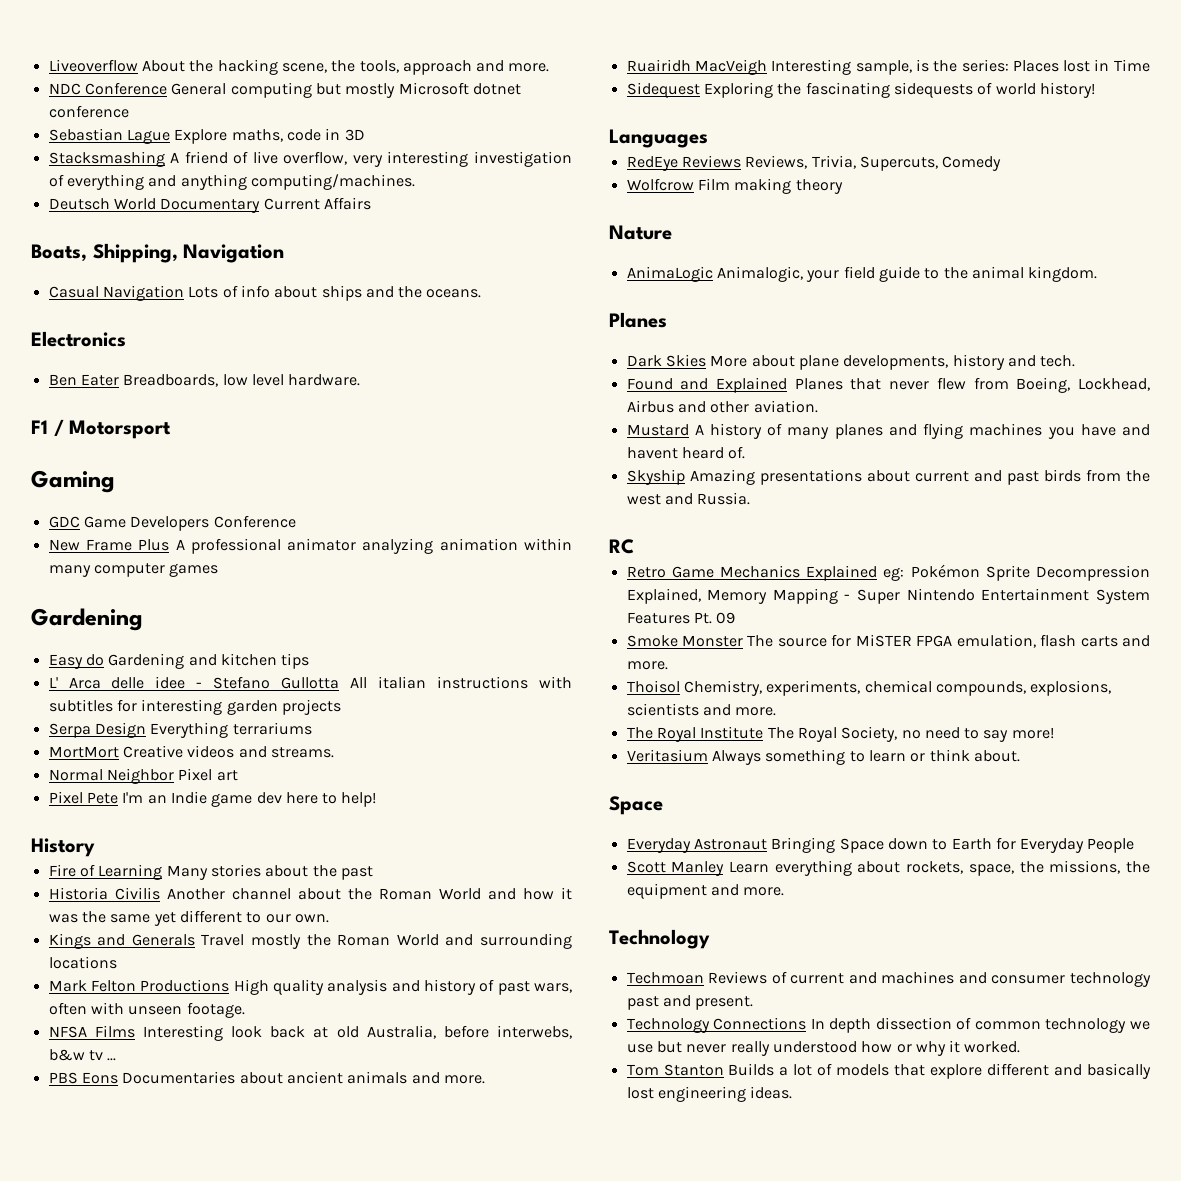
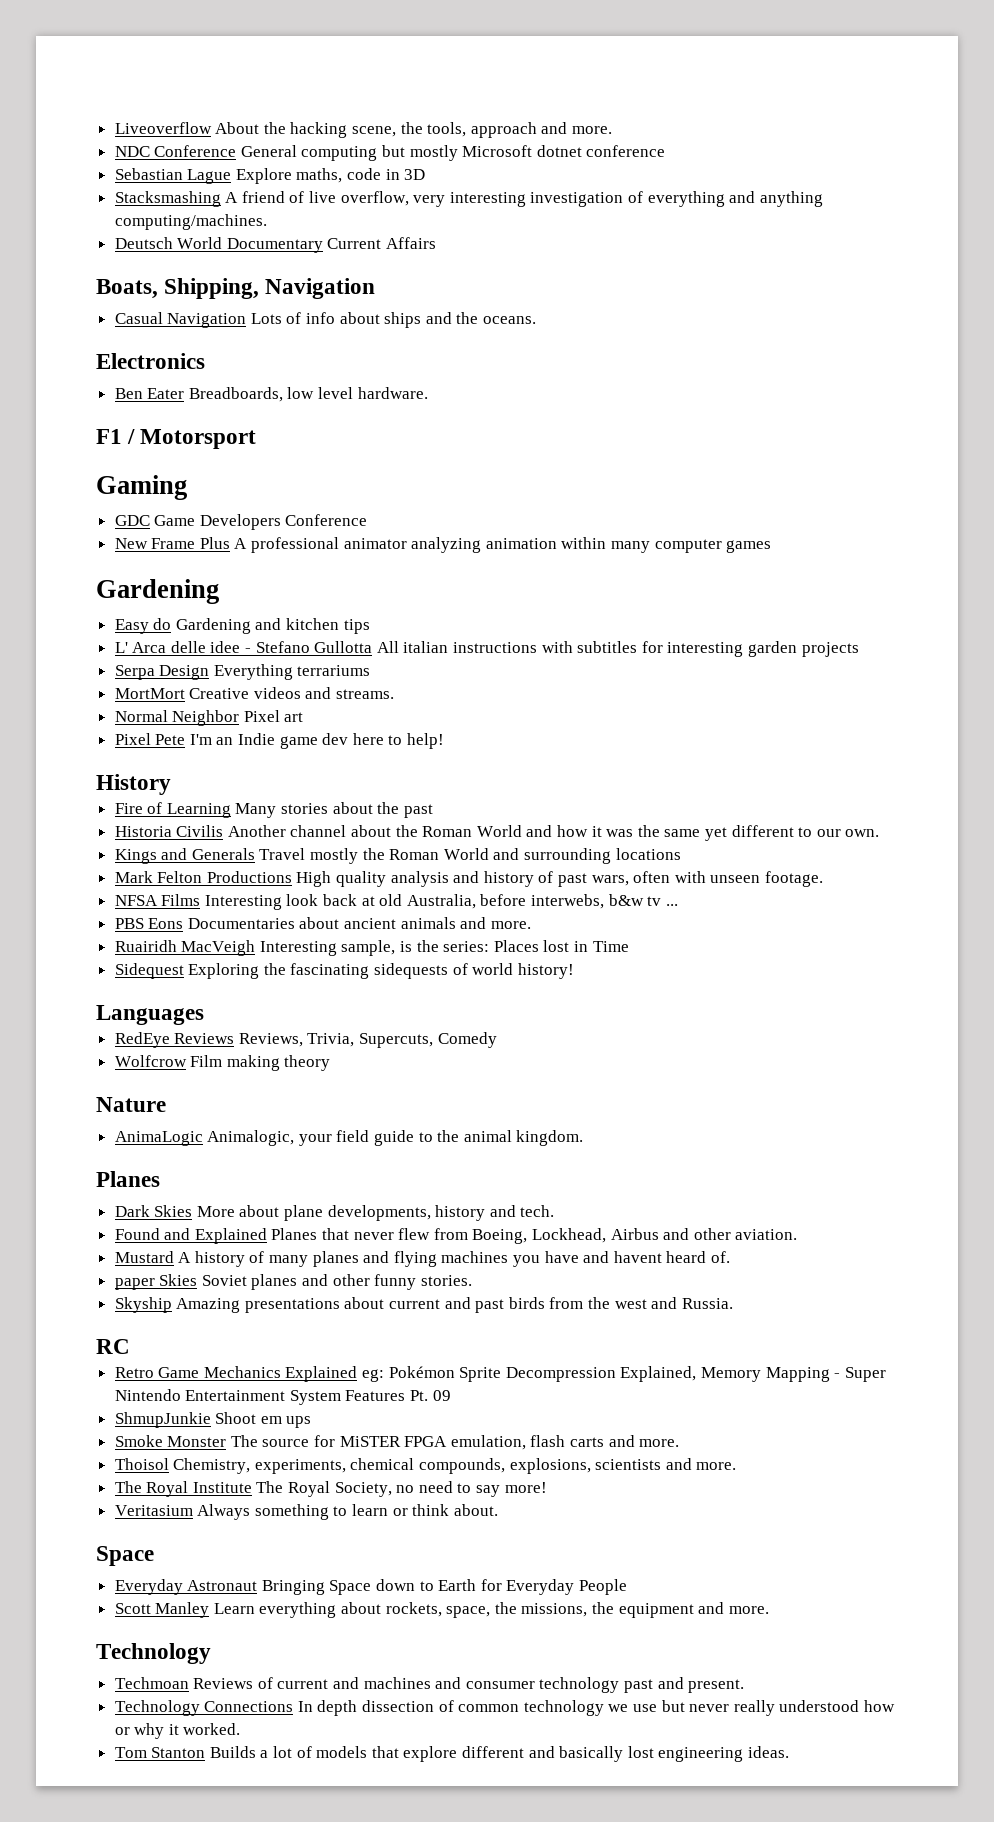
+ paper Skies Soviet planes and other funny stories.
+ ShmupJunkie Shoot em ups

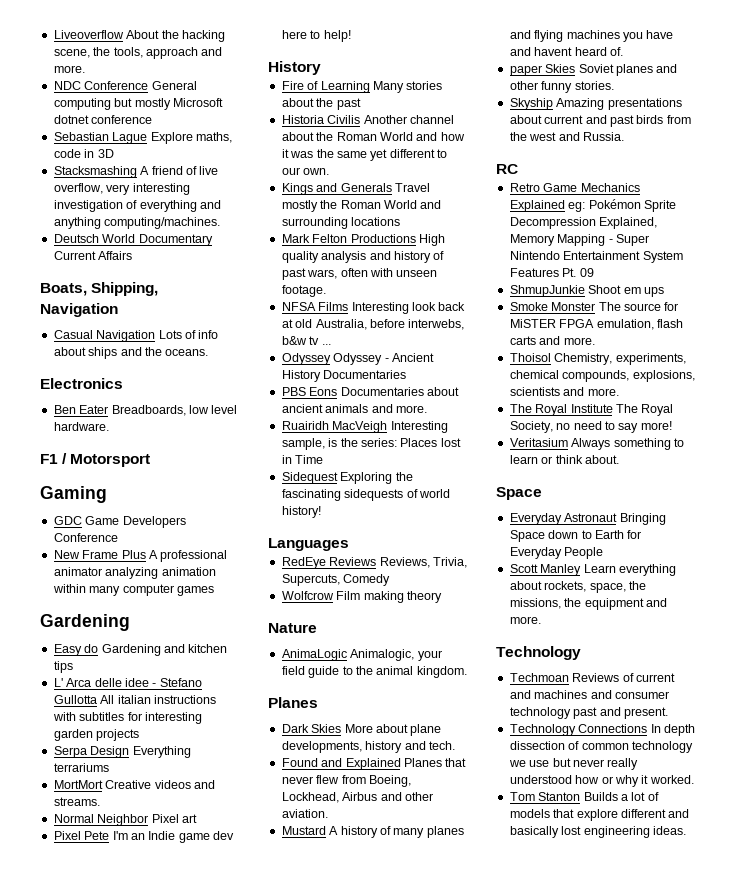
+ Odyssey Odyssey - Ancient History Documentaries

